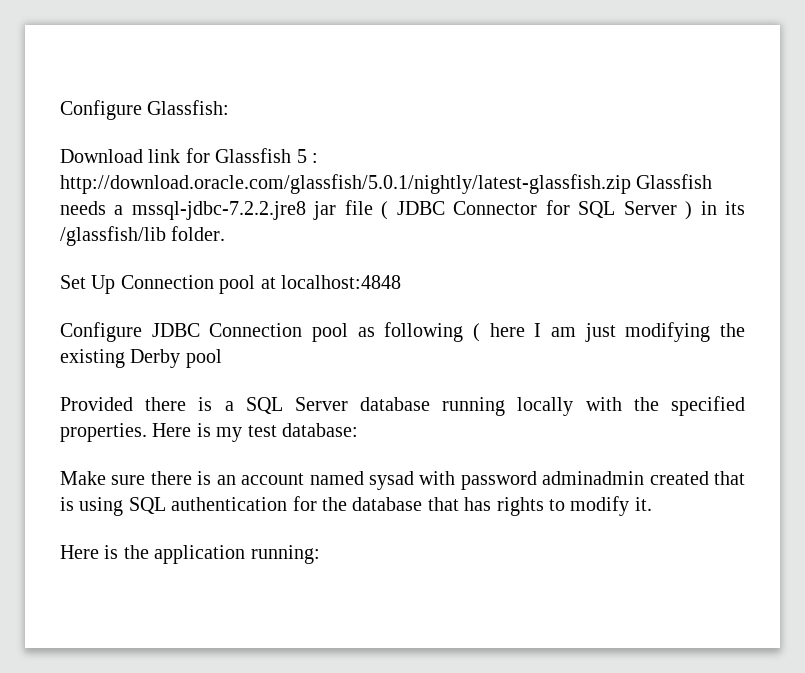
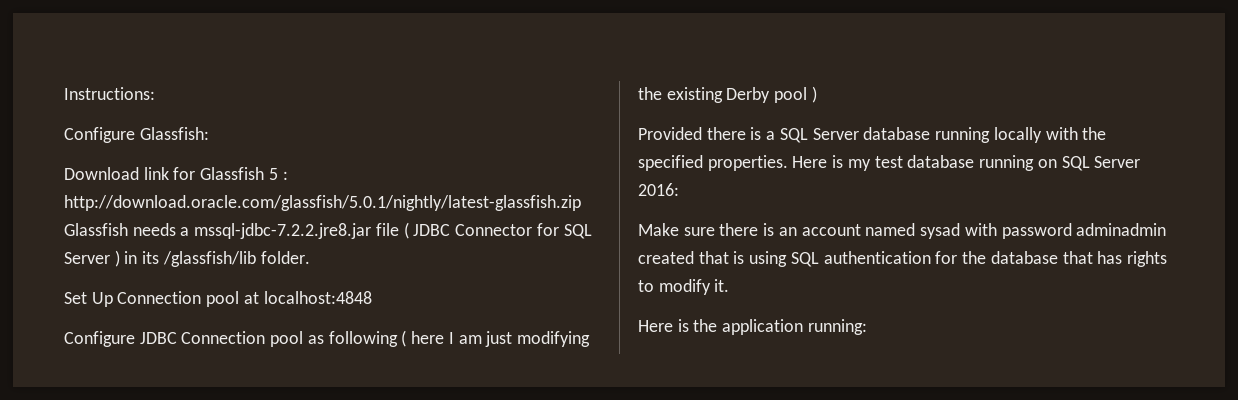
+ Instructions:
- Download link for Glassfish 5 : http://download.oracle.com/glassfish/5.0.1/nightly/latest-glassfish.zip Glassfish needs a mssql-jdbc-7.2.2.jre8 jar file ( JDBC Connector for SQL Server ) in its /glassfish/lib folder.
+ Download link for Glassfish 5 : http://download.oracle.com/glassfish/5.0.1/nightly/latest-glassfish.zip Glassfish needs a mssql-jdbc-7.2.2.jre8.jar file ( JDBC Connector for SQL Server ) in its /glassfish/lib folder.
- Configure JDBC Connection pool as following ( here I am just modifying the existing Derby pool
+ Configure JDBC Connection pool as following ( here I am just modifying the existing Derby pool )
- Here is my test database:
+ Here is my test database running on SQL Server 2016:

